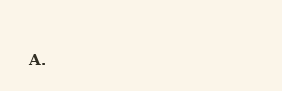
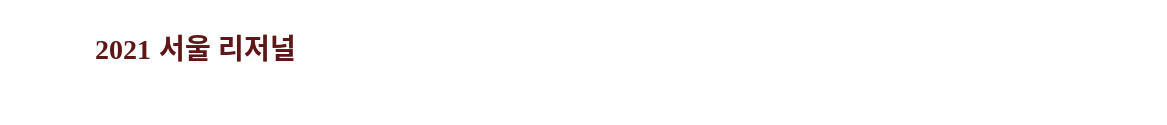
- A.
+ 2021 서울 리저널

